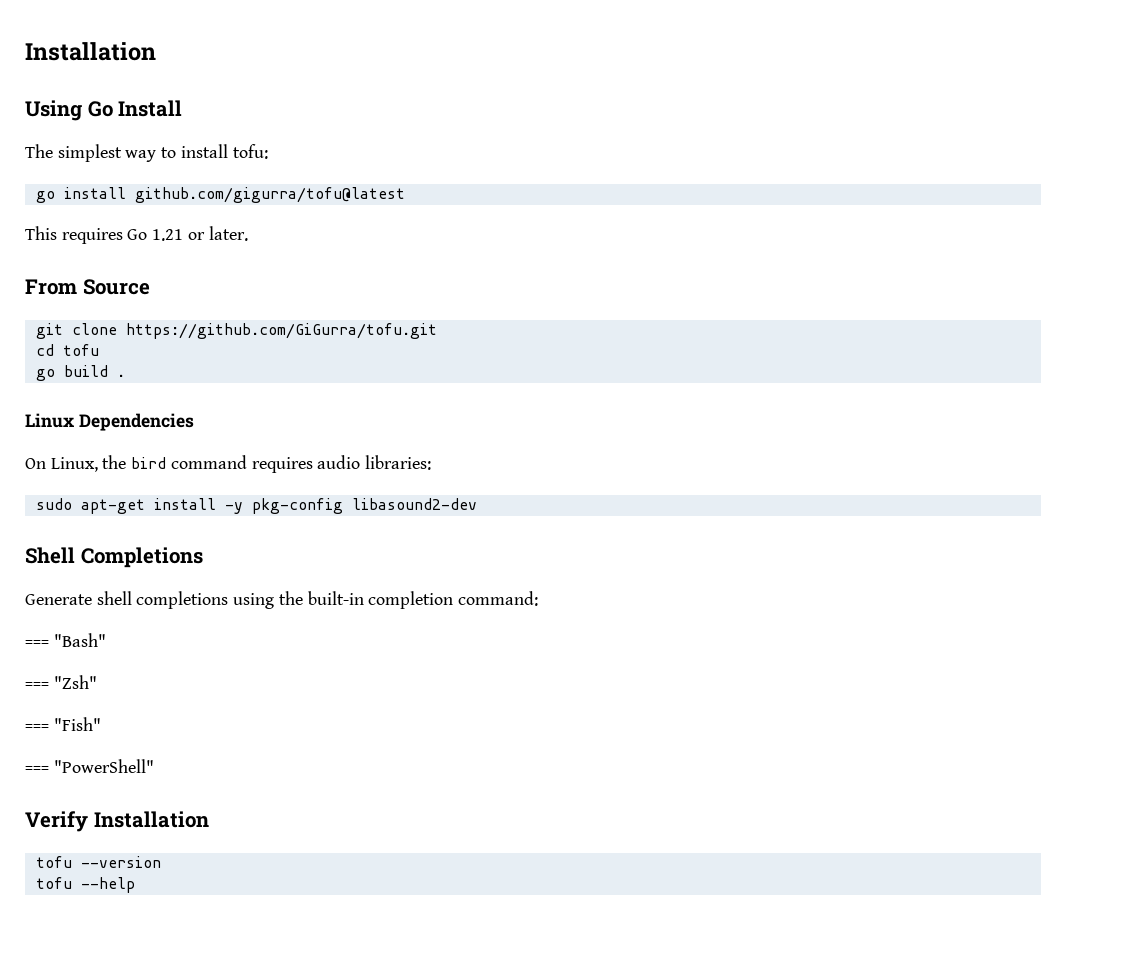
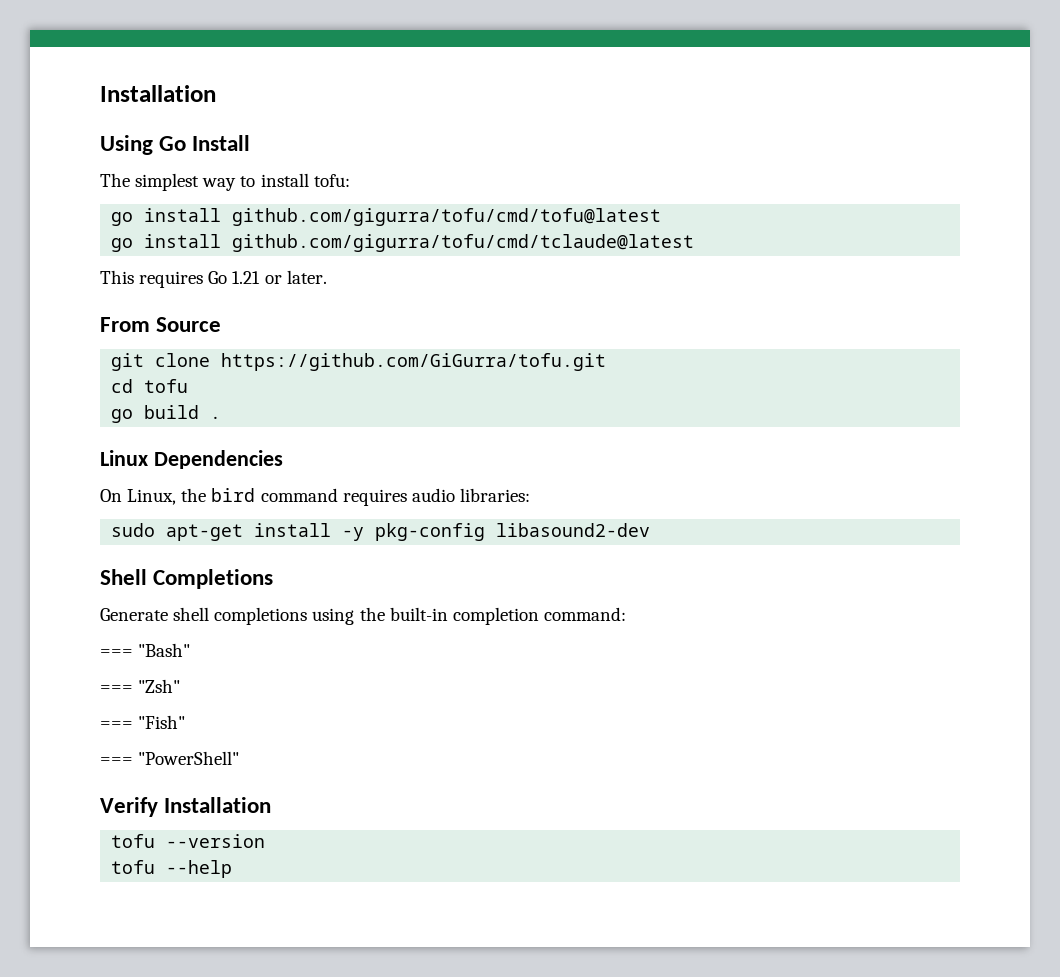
- go install github.com/gigurra/tofu@latest
+ go install github.com/gigurra/tofu/cmd/tofu@latest
+ go install github.com/gigurra/tofu/cmd/tclaude@latest

